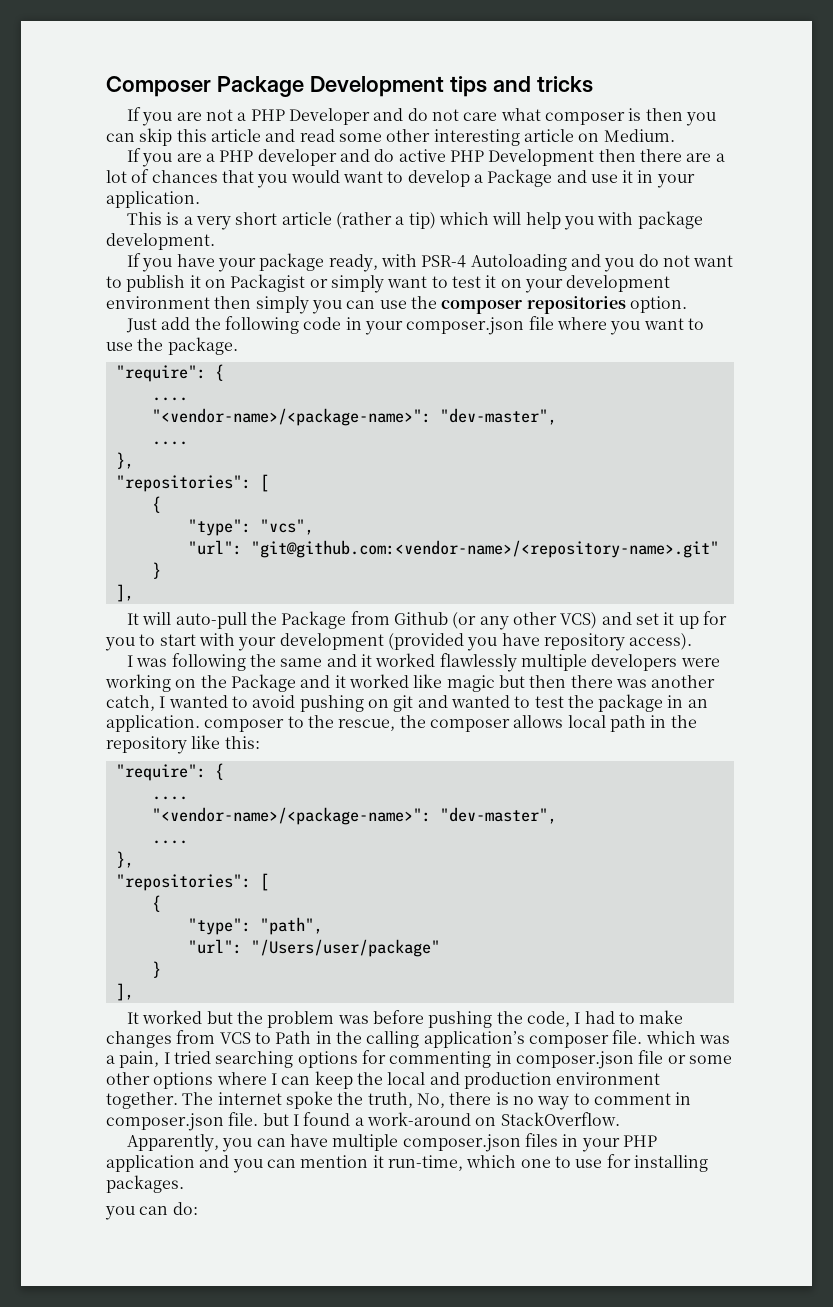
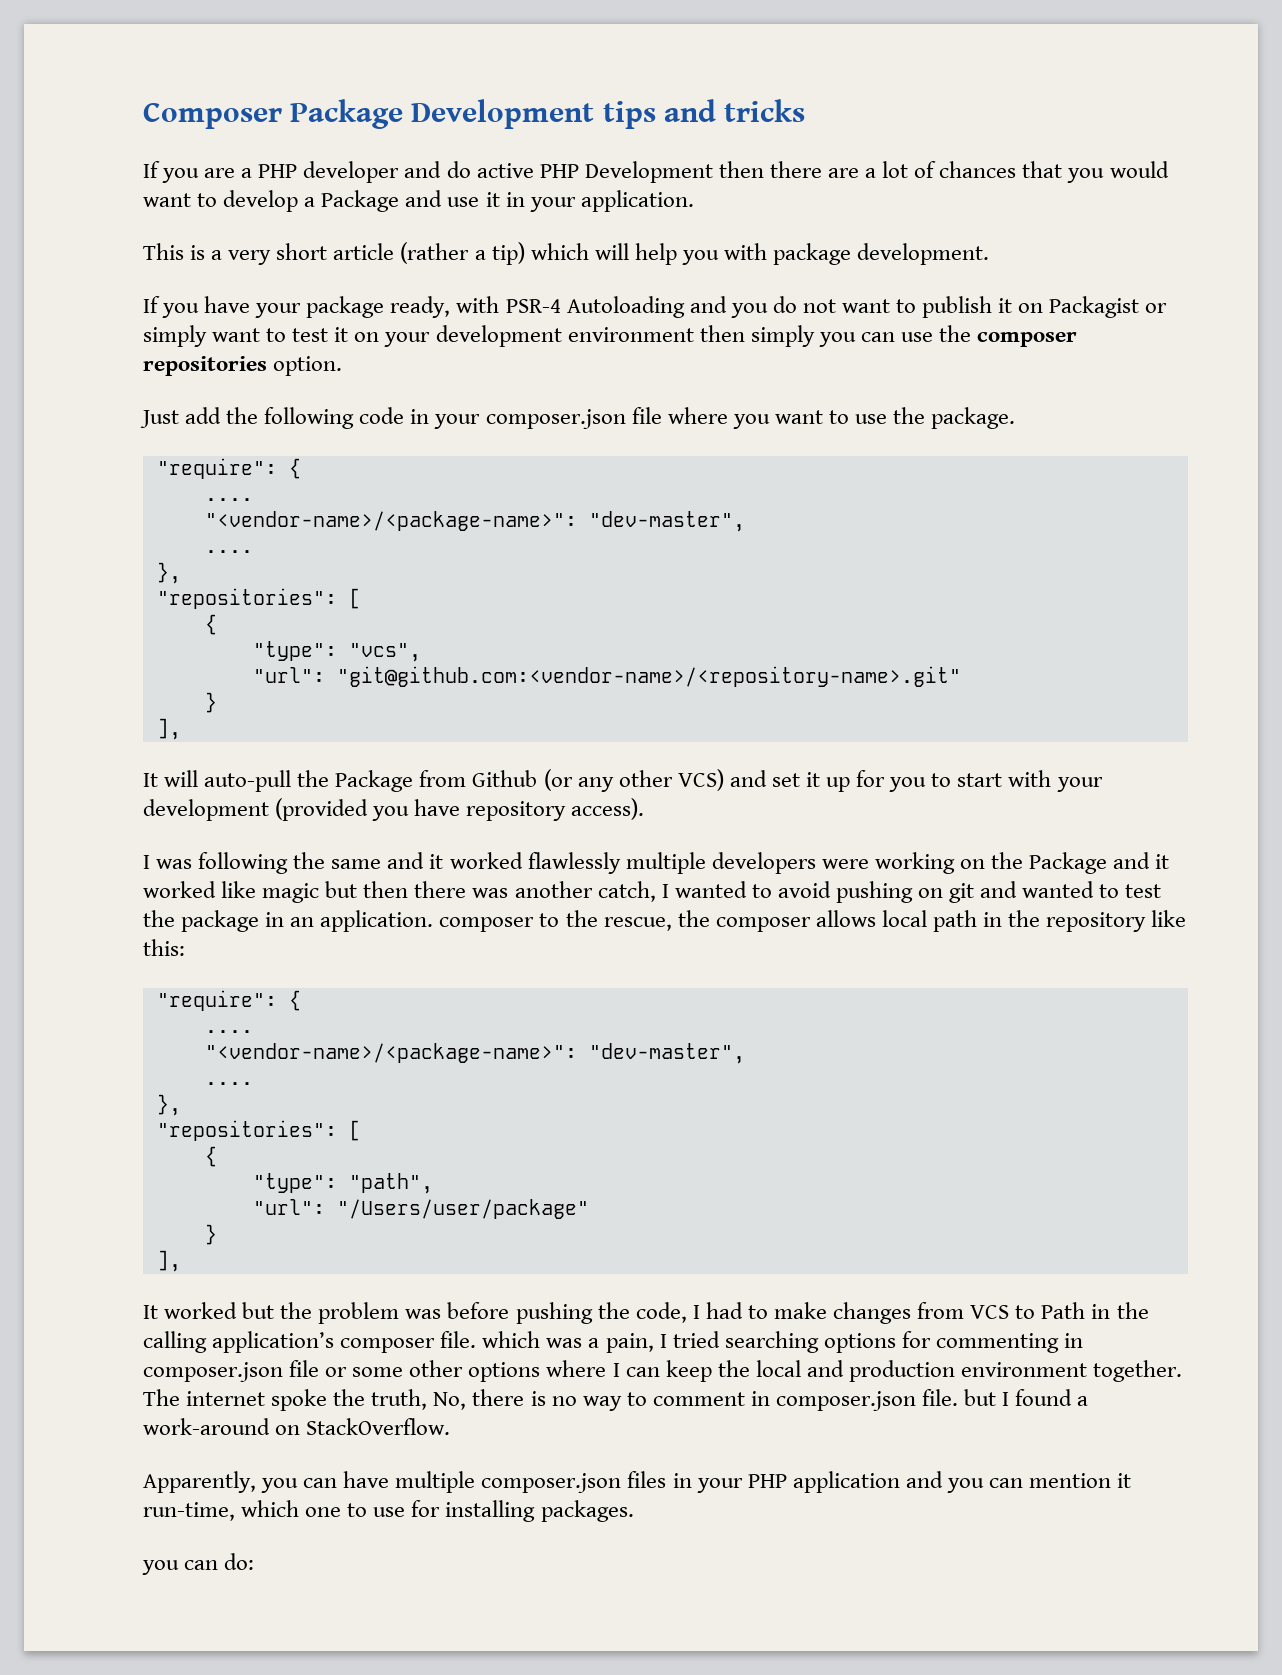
- If you are not a PHP Developer and do not care what composer is then you can skip this article and read some other interesting article on Medium.

